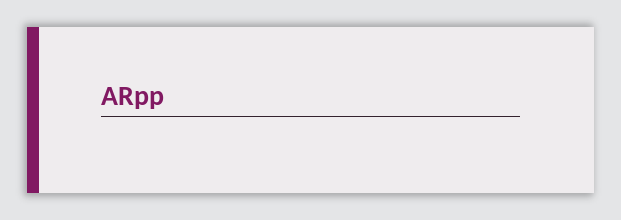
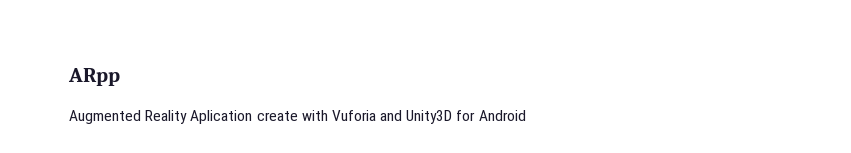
+ Augmented Reality Aplication create with Vuforia and Unity3D for Android

